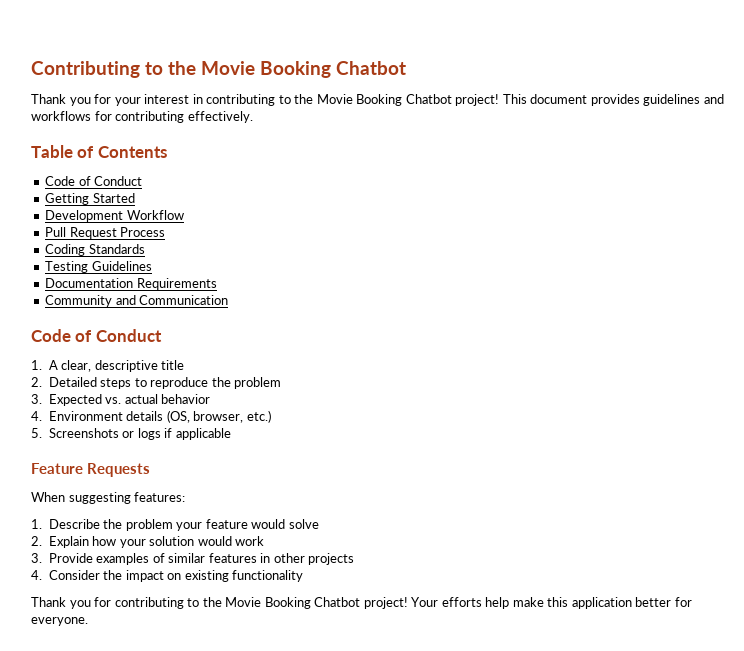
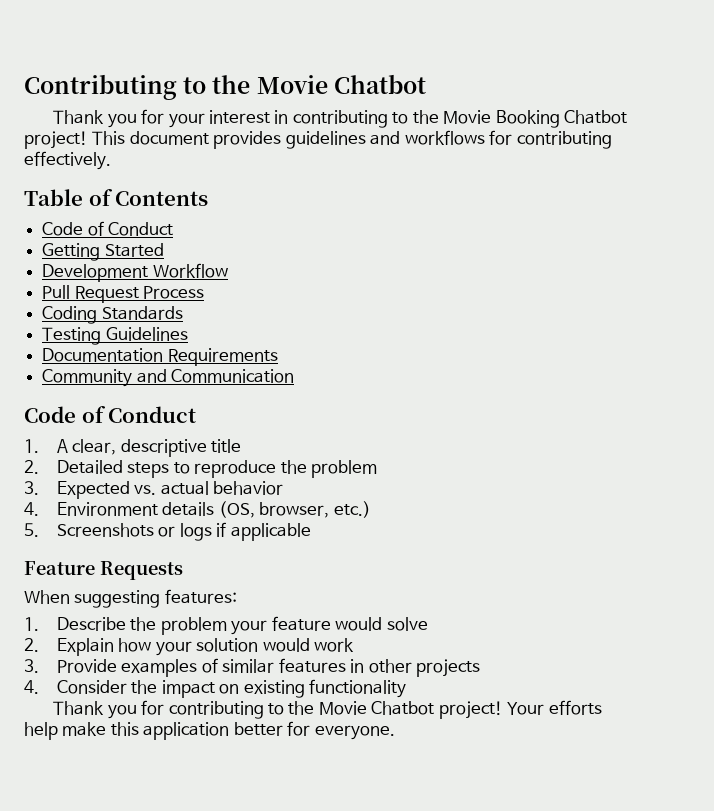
- Contributing to the Movie Booking Chatbot
+ Contributing to the Movie Chatbot
- Thank you for contributing to the Movie Booking Chatbot project!
+ Thank you for contributing to the Movie Chatbot project!

